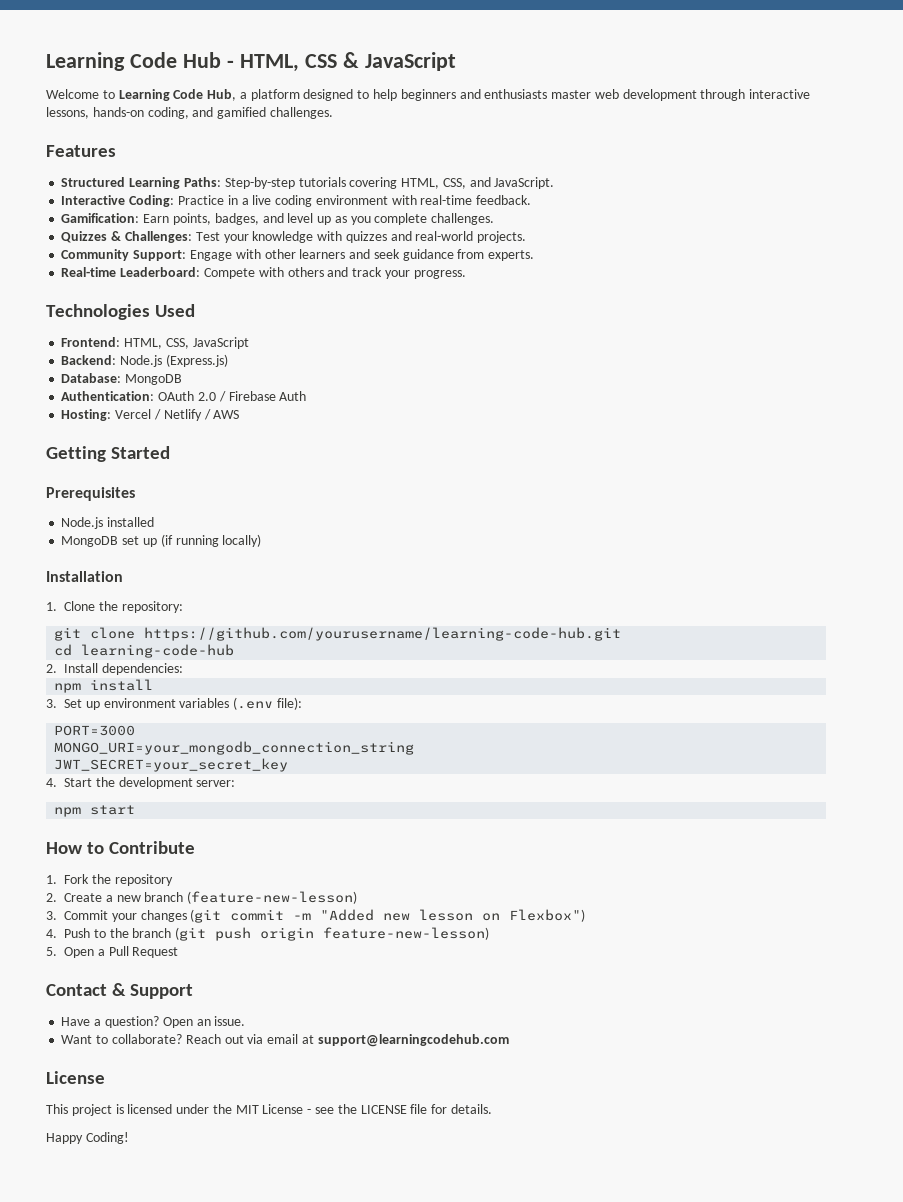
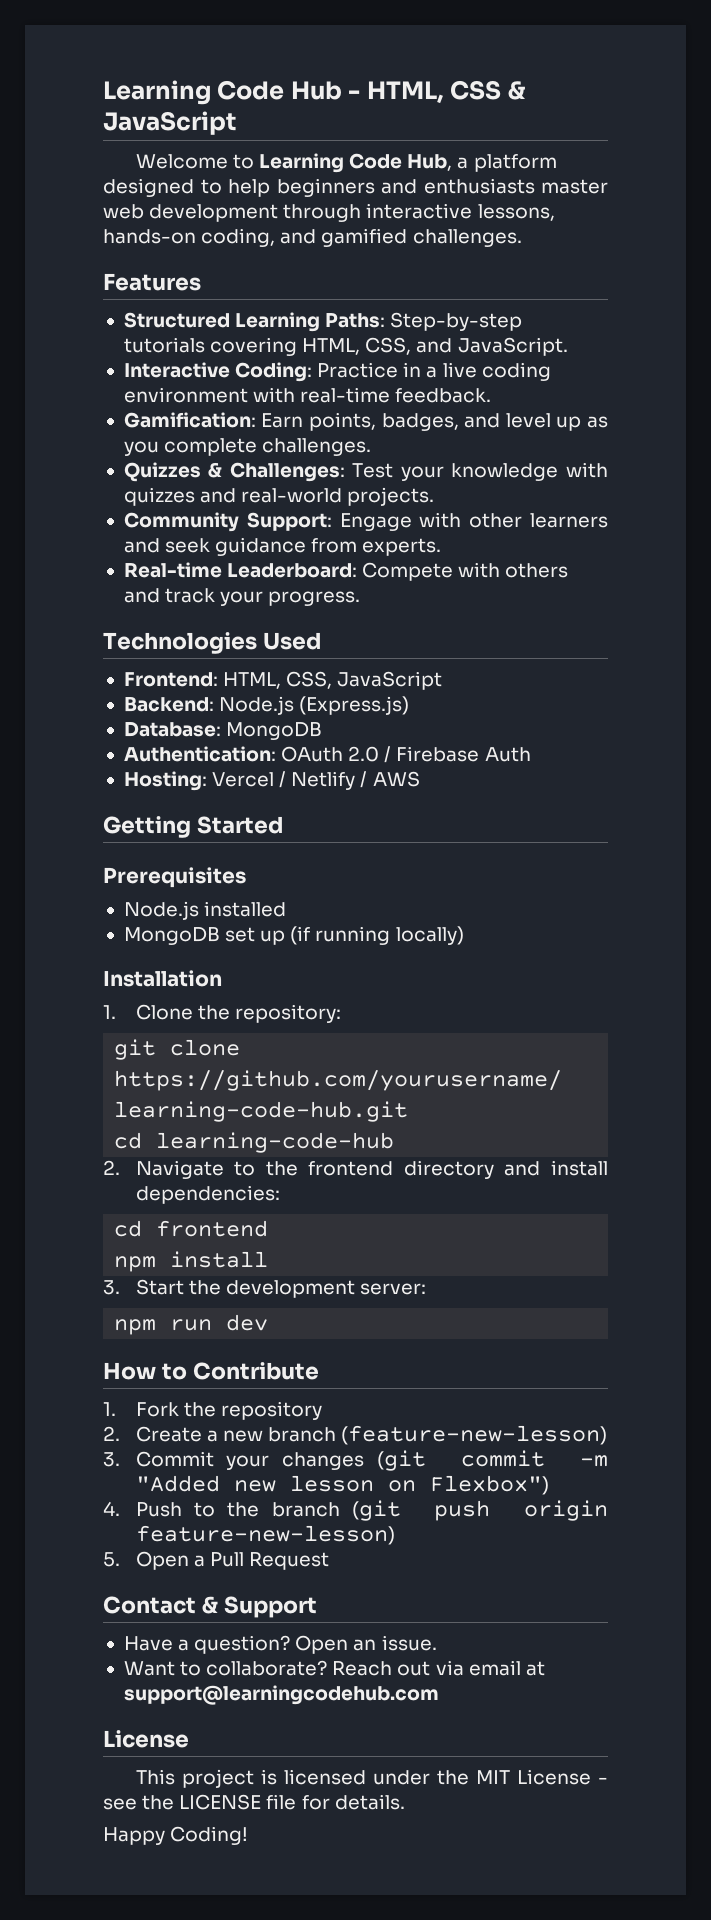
- 2. Install dependencies:
+ 2. Navigate to the frontend directory and install dependencies:
+ cd frontend
- 3. Set up environment variables (.env file):
- PORT=3000
- MONGO_URI=your_mongodb_connection_string
- JWT_SECRET=your_secret_key
- 4. Start the development server:
+ 3. Start the development server:
- npm start
+ npm run dev

